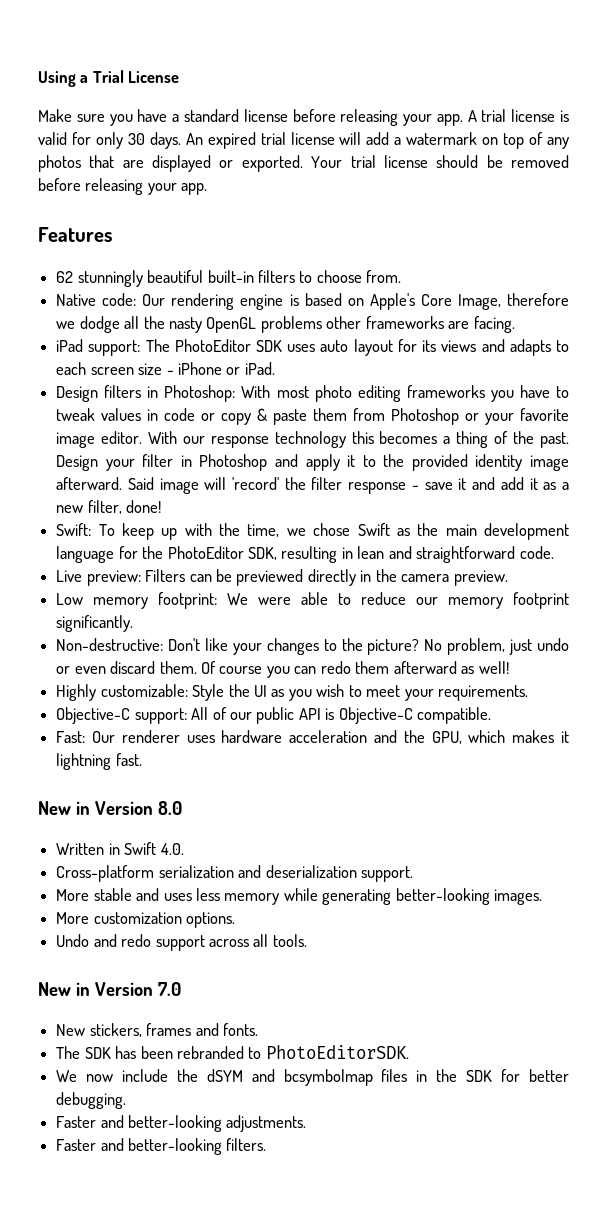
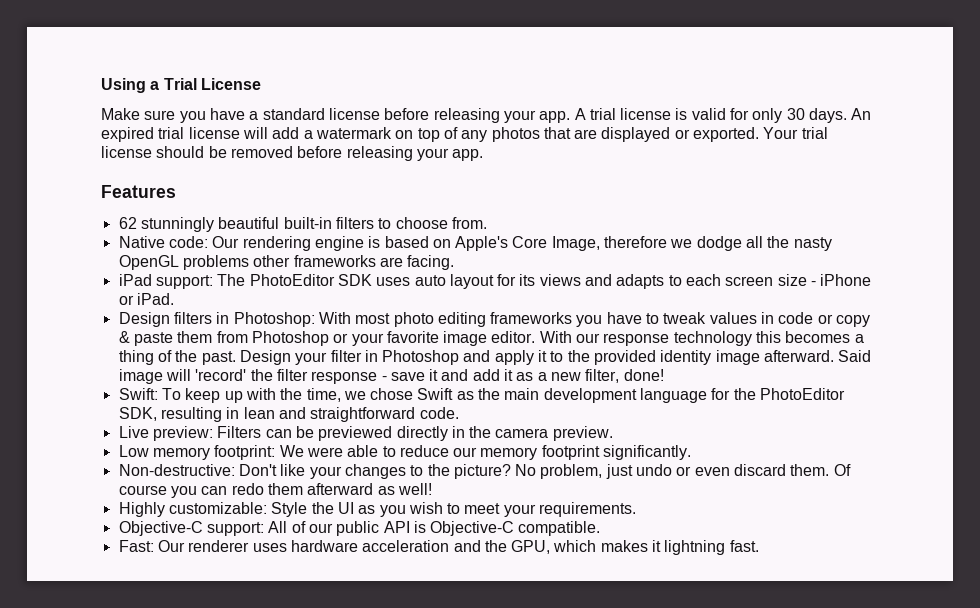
- New in Version 8.0
- Written in Swift 4.0.
- Cross-platform serialization and deserialization support.
- More stable and uses less memory while generating better-looking images.
- More customization options.
- Undo and redo support across all tools.
- New in Version 7.0
- New stickers, frames and fonts.
- The SDK has been rebranded to PhotoEditorSDK.
- We now include the dSYM and bcsymbolmap files in the SDK for better debugging.
- Faster and better-looking adjustments.
- Faster and better-looking filters.

